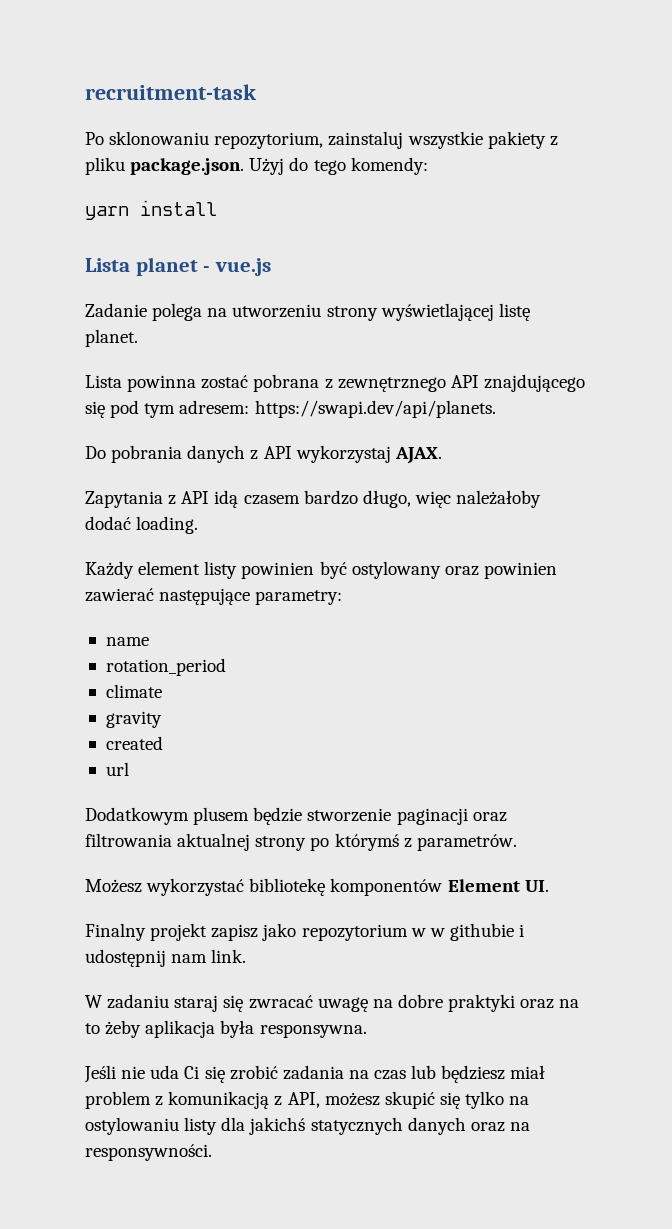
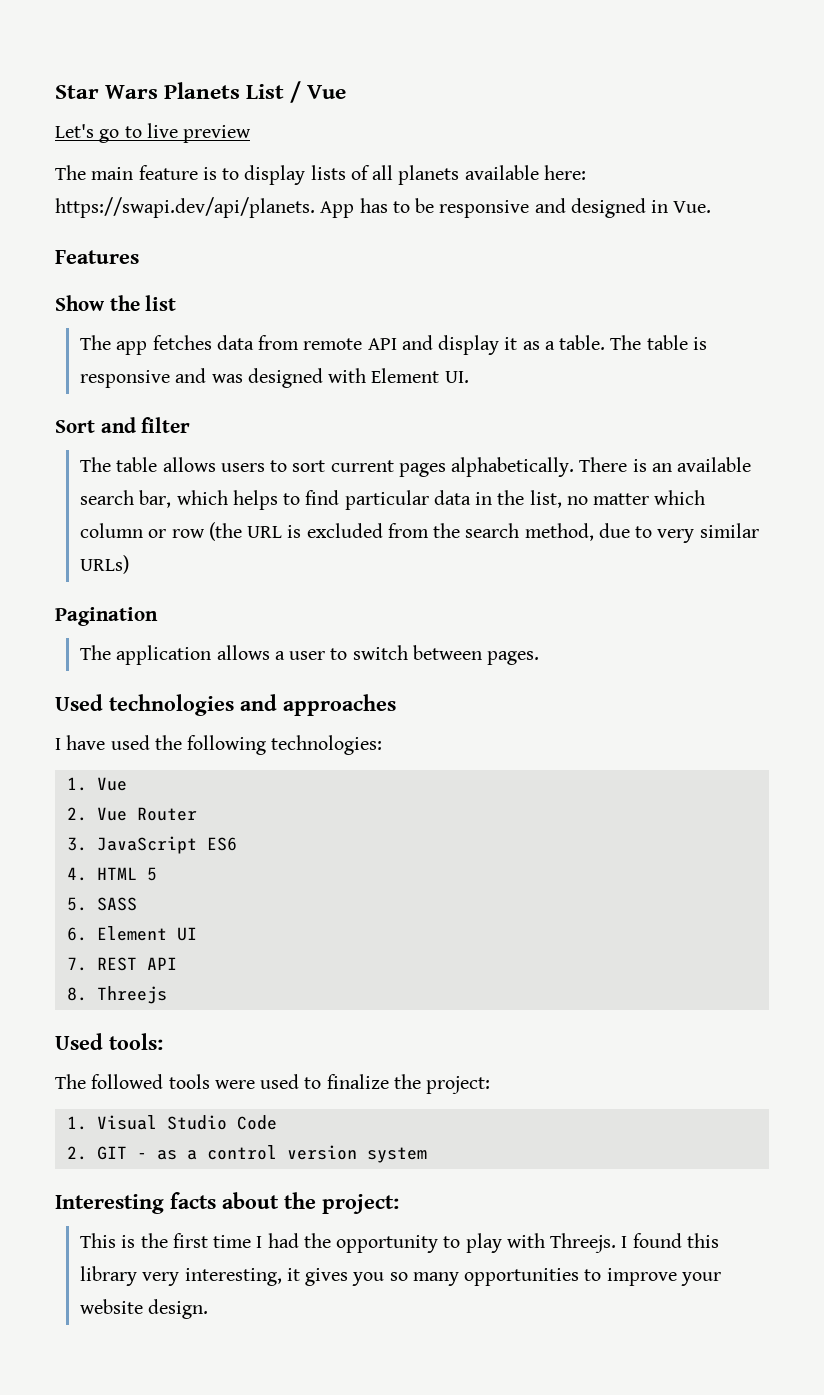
- recruitment-task
- Po sklonowaniu repozytorium, zainstaluj wszystkie pakiety z pliku package.json. Użyj do tego komendy:
- yarn install
- Lista planet - vue.js
- Zadanie polega na utworzeniu strony wyświetlającej listę planet.
- Lista powinna zostać pobrana z zewnętrznego API znajdującego się pod tym adresem: https://swapi.dev/api/planets.
- Do pobrania danych z API wykorzystaj AJAX.
- Zapytania z API idą czasem bardzo długo, więc należałoby dodać loading.
- Każdy element listy powinien być ostylowany oraz powinien zawierać następujące parametry:
- name
- rotation_period
- climate
- gravity
- created
- url
- Dodatkowym plusem będzie stworzenie paginacji oraz filtrowania aktualnej strony po którymś z parametrów.
- Możesz wykorzystać bibliotekę komponentów Element UI.
- Finalny projekt zapisz jako repozytorium w w githubie i udostępnij nam link.
- W zadaniu staraj się zwracać uwagę na dobre praktyki oraz na to żeby aplikacja była responsywna.
- Jeśli nie uda Ci się zrobić zadania na czas lub będziesz miał problem z komunikacją z API, możesz skupić się tylko na ostylowaniu listy dla jakichś statycznych danych oraz na responsywności.
+ Star Wars Planets List / Vue
+ Let's go to live preview
+ The main feature is to display lists of all planets available here: https://swapi.dev/api/planets. App has to be responsive and designed in Vue.
+ Features
+ Show the list
+ The app fetches data from remote API and display it as a table. The table is responsive and was designed with Element UI.
+ Sort and filter
+ The table allows users to sort current pages alphabetically. There is an available search bar, which helps to find particular data in the list, no matter which column or row (the URL is excluded from the search method, due to very similar URLs)
+ Pagination
+ The application allows a user to switch between pages.
+ Used technologies and approaches
+ I have used the following technologies:
+ 1. Vue
+ 2. Vue Router
+ 3. JavaScript ES6
+ 4. HTML 5
+ 5. SASS
+ 6. Element UI
+ 7. REST API
+ 8. Threejs
+ Used tools:
+ The followed tools were used to finalize the project:
+ 1. Visual Studio Code
+ 2. GIT - as a control version system
+ Interesting facts about the project:
+ This is the first time I had the opportunity to play with Threejs. I found this library very interesting, it gives you so many opportunities to improve your website design.

